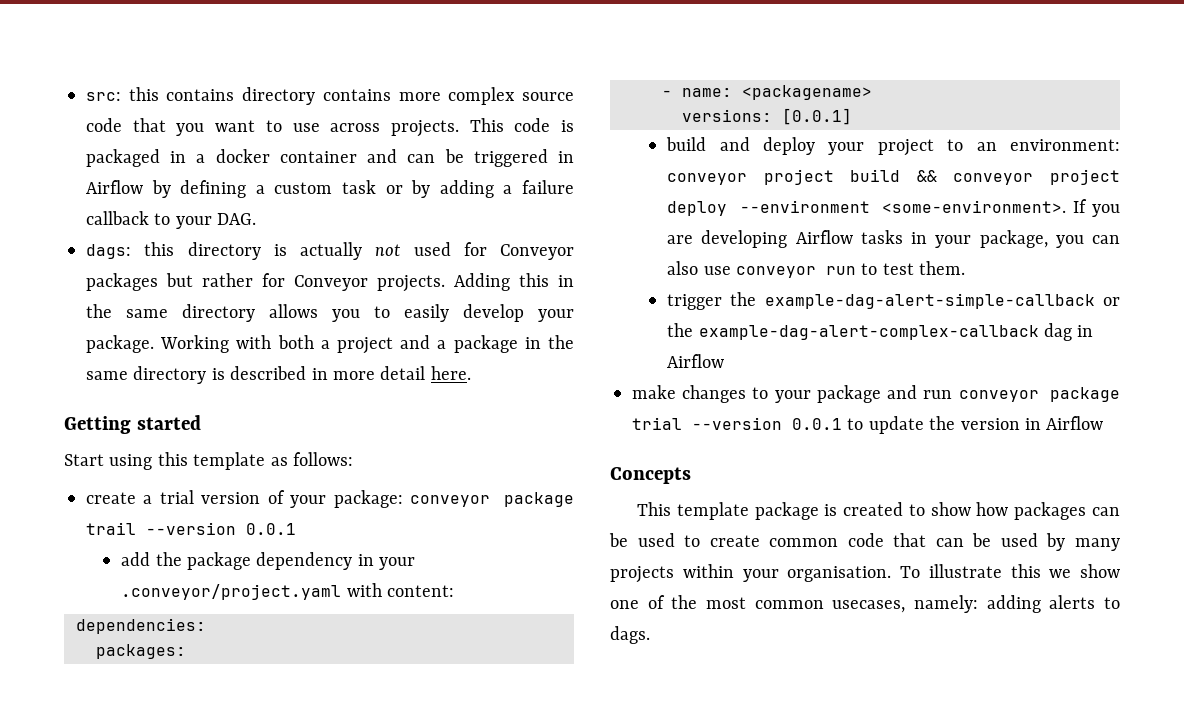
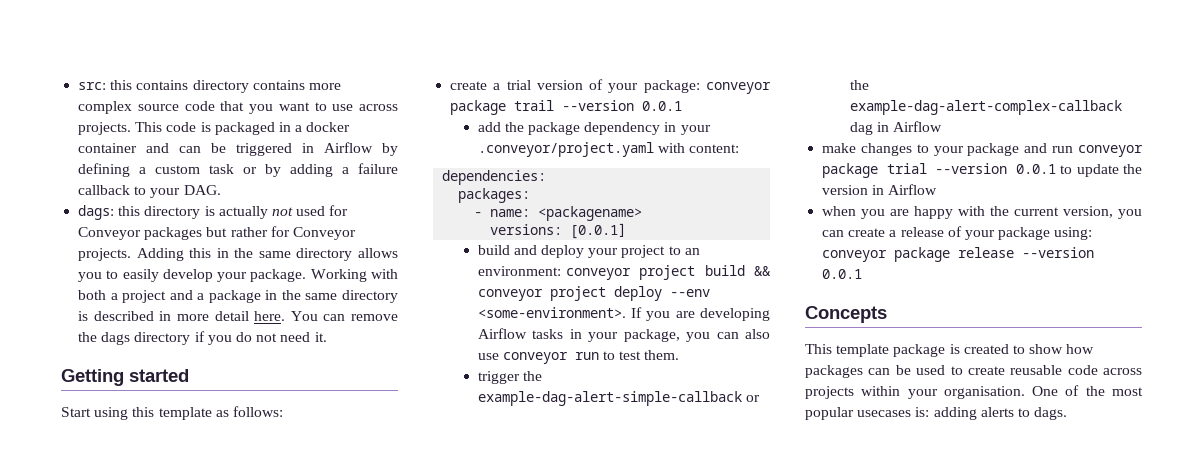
+ You can remove the dags directory if you do not need it.
- build and deploy your project to an environment: conveyor project build && conveyor project deploy --environment <some-environment>.
+ build and deploy your project to an environment: conveyor project build && conveyor project deploy --env <some-environment>.
+ when you are happy with the current version, you can create a release of your package using: conveyor package release --version 0.0.1
- This template package is created to show how packages can be used to create common code that can be used by many projects within your organisation. To illustrate this we show one of the most common usecases, namely: adding alerts to dags.
+ This template package is created to show how packages can be used to create reusable code across projects within your organisation. One of the most popular usecases is: adding alerts to dags.

